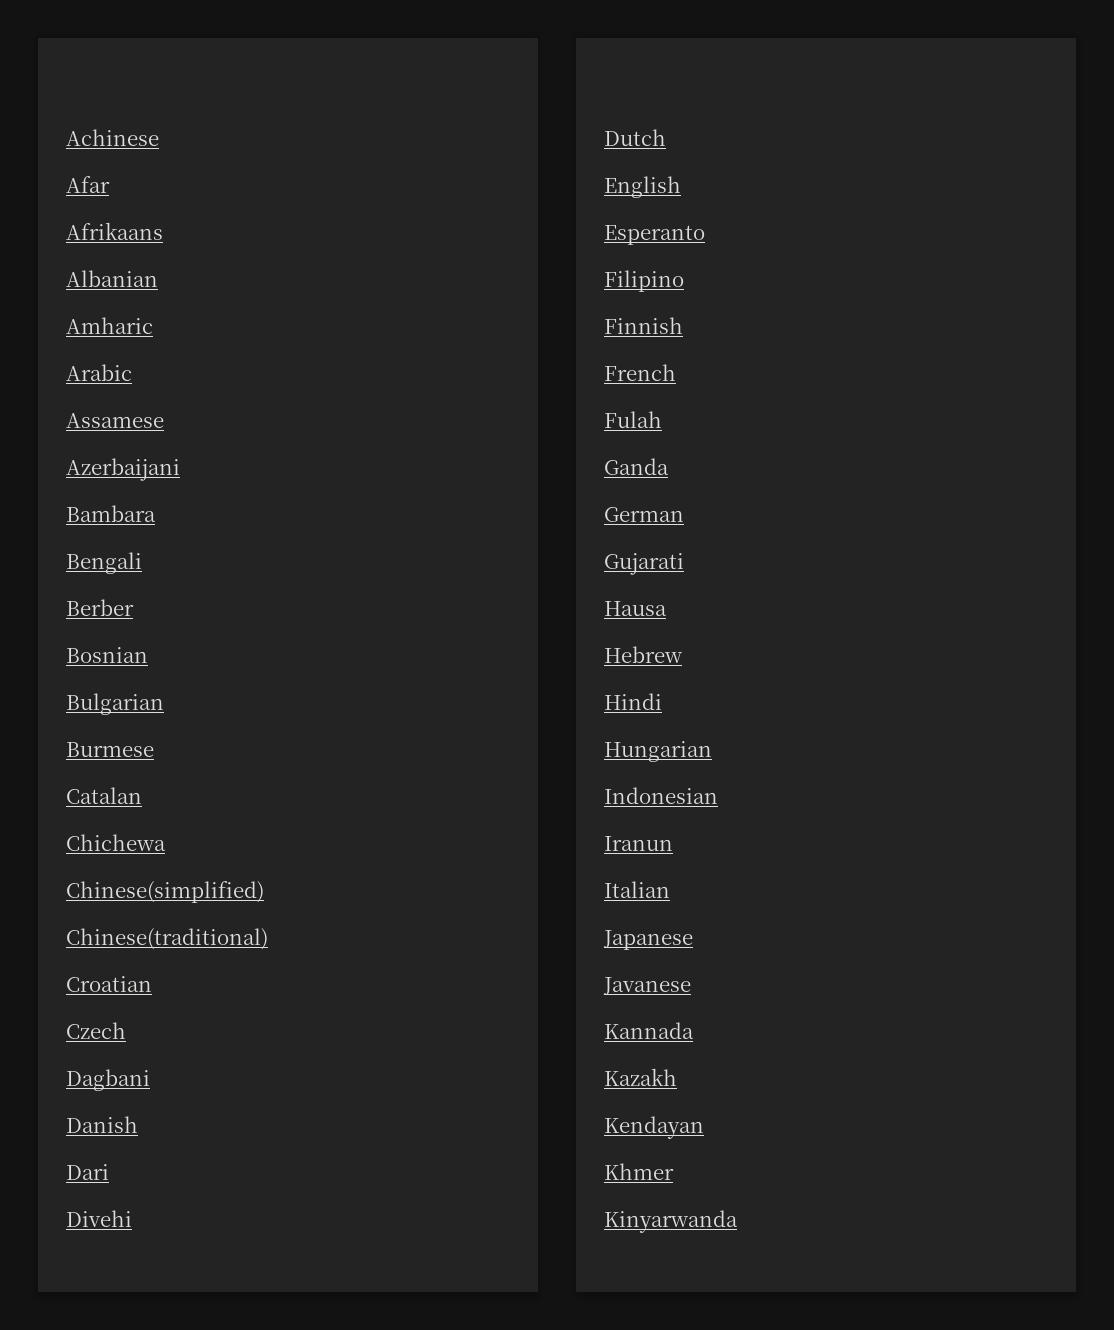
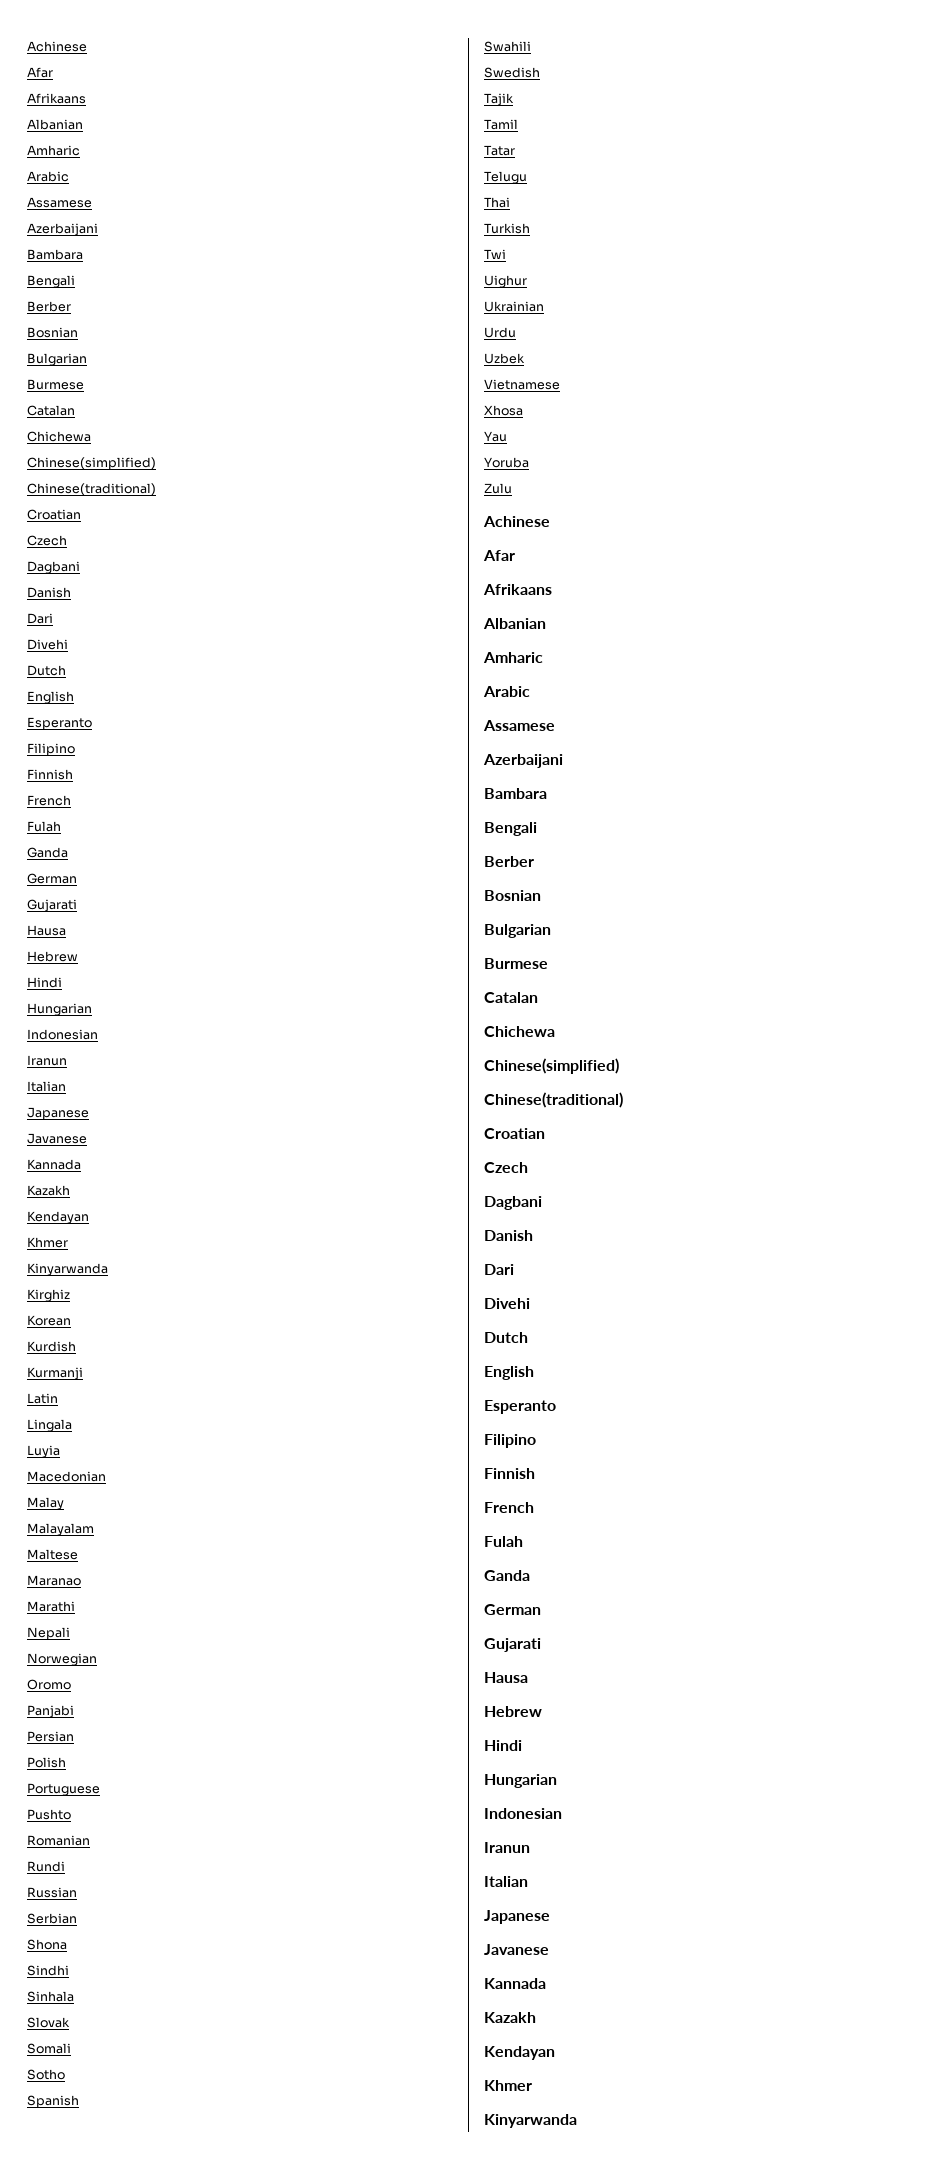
+ Kirghiz
+ Korean
+ Kurdish
+ Kurmanji
+ Latin
+ Lingala
+ Luyia
+ Macedonian
+ Malay
+ Malayalam
+ Maltese
+ Maranao
+ Marathi
+ Nepali
+ Norwegian
+ Oromo
+ Panjabi
+ Persian
+ Polish
+ Portuguese
+ Pushto
+ Romanian
+ Rundi
+ Russian
+ Serbian
+ Shona
+ Sindhi
+ Sinhala
+ Slovak
+ Somali
+ Sotho
+ Spanish
+ Swahili
+ Swedish
+ Tajik
+ Tamil
+ Tatar
+ Telugu
+ Thai
+ Turkish
+ Twi
+ Uighur
+ Ukrainian
+ Urdu
+ Uzbek
+ Vietnamese
+ Xhosa
+ Yau
+ Yoruba
+ Zulu
+ Achinese
+ Afar
+ Afrikaans
+ Albanian
+ Amharic
+ Arabic
+ Assamese
+ Azerbaijani
+ Bambara
+ Bengali
+ Berber
+ Bosnian
+ Bulgarian
+ Burmese
+ Catalan
+ Chichewa
+ Chinese(simplified)
+ Chinese(traditional)
+ Croatian
+ Czech
+ Dagbani
+ Danish
+ Dari
+ Divehi
+ Dutch
+ English
+ Esperanto
+ Filipino
+ Finnish
+ French
+ Fulah
+ Ganda
+ German
+ Gujarati
+ Hausa
+ Hebrew
+ Hindi
+ Hungarian
+ Indonesian
+ Iranun
+ Italian
+ Japanese
+ Javanese
+ Kannada
+ Kazakh
+ Kendayan
+ Khmer
+ Kinyarwanda

